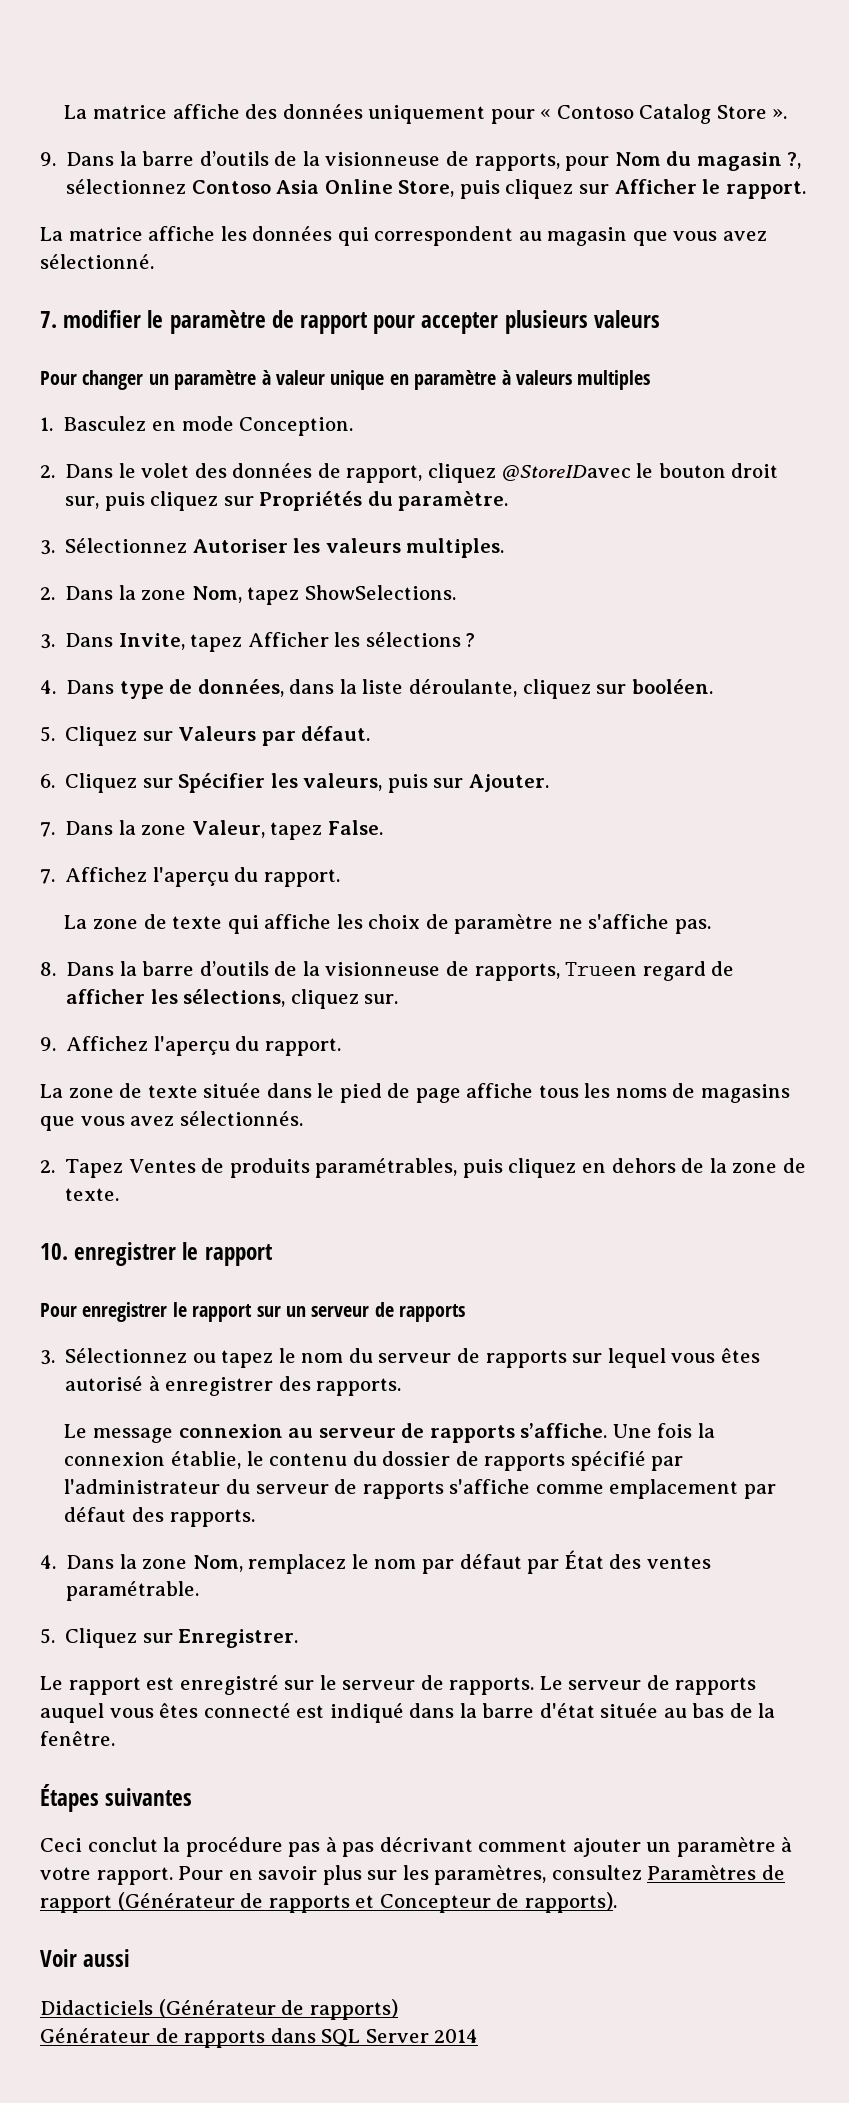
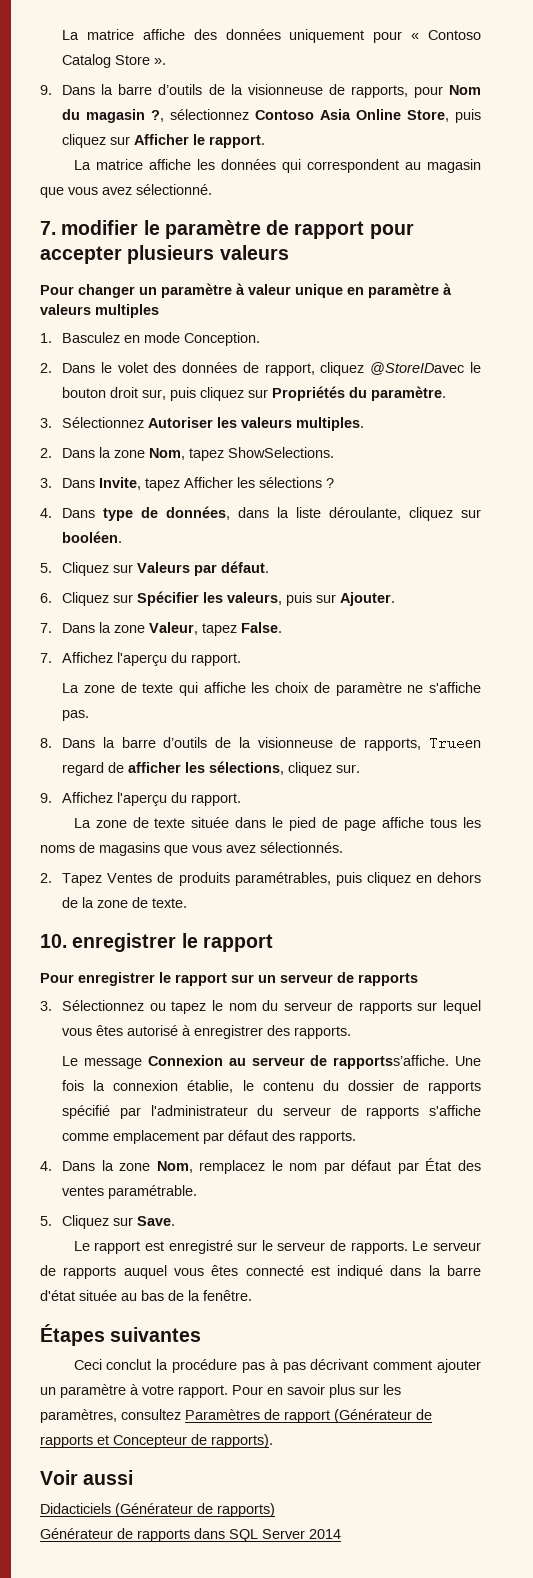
- Le message connexion au serveur de rapports s’affiche.
+ Le message Connexion au serveur de rapportss’affiche.
- 5. Cliquez sur Enregistrer.
+ 5. Cliquez sur Save.

